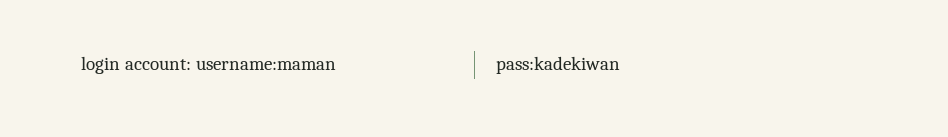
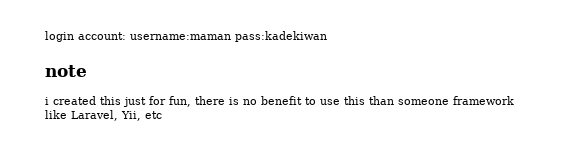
+ note
+ i created this just for fun, there is no benefit to use this than someone framework like Laravel, Yii, etc

